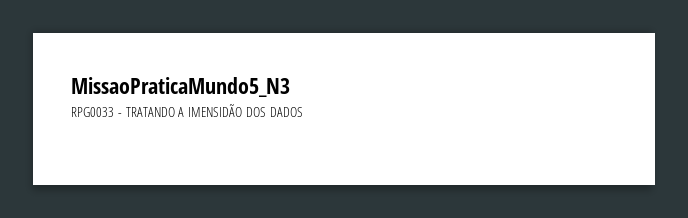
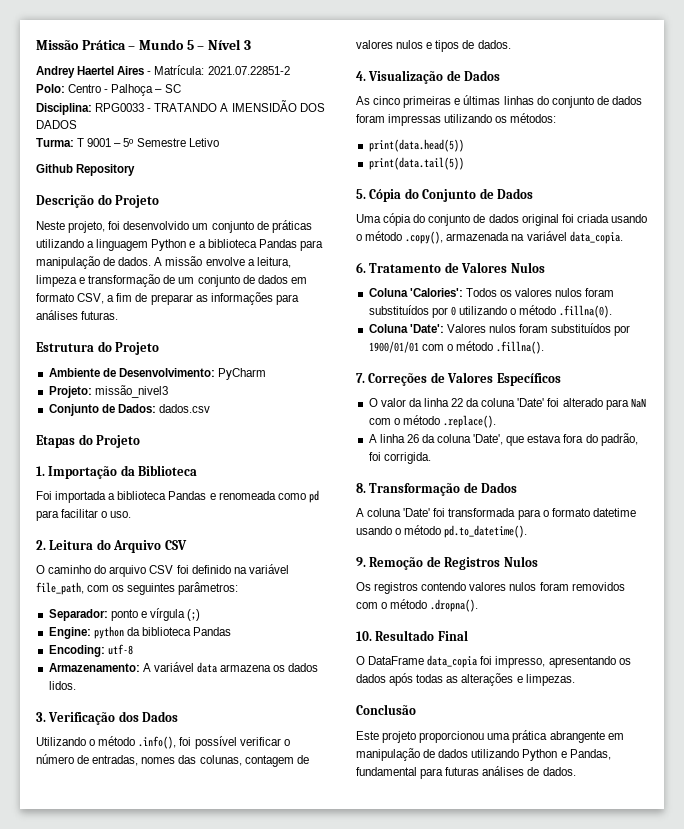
- MissaoPraticaMundo5_N3
- RPG0033 - TRATANDO A IMENSIDÃO DOS DADOS
+ Missão Prática – Mundo 5 – Nível 3
+ Andrey Haertel Aires - Matrícula: 2021.07.22851-2
+ Polo: Centro - Palhoça – SC
+ Disciplina: RPG0033 - TRATANDO A IMENSIDÃO DOS DADOS
+ Turma: T 9001 – 5º Semestre Letivo
+ Github Repository
+ Descrição do Projeto
+ Neste projeto, foi desenvolvido um conjunto de práticas utilizando a linguagem Python e a biblioteca Pandas para manipulação de dados. A missão envolve a leitura, limpeza e transformação de um conjunto de dados em formato CSV, a fim de preparar as informações para análises futuras.
+ Estrutura do Projeto
+ Ambiente de Desenvolvimento: PyCharm
+ Projeto: missão_nivel3
+ Conjunto de Dados: dados.csv
+ Etapas do Projeto
+ 1. Importação da Biblioteca
+ Foi importada a biblioteca Pandas e renomeada como pd para facilitar o uso.
+ 2. Leitura do Arquivo CSV
+ O caminho do arquivo CSV foi definido na variável file_path, com os seguintes parâmetros:
+ Separador: ponto e vírgula (;)
+ Engine: python da biblioteca Pandas
+ Encoding: utf-8
+ Armazenamento: A variável data armazena os dados lidos.
+ 3. Verificação dos Dados
+ Utilizando o método .info(), foi possível verificar o número de entradas, nomes das colunas, contagem de valores nulos e tipos de dados.
+ 4. Visualização de Dados
+ As cinco primeiras e últimas linhas do conjunto de dados foram impressas utilizando os métodos:
+ print(data.head(5))
+ print(data.tail(5))
+ 5. Cópia do Conjunto de Dados
+ Uma cópia do conjunto de dados original foi criada usando o método .copy(), armazenada na variável data_copia.
+ 6. Tratamento de Valores Nulos
+ Coluna 'Calories': Todos os valores nulos foram substituídos por 0 utilizando o método .fillna(0).
+ Coluna 'Date': Valores nulos foram substituídos por 1900/01/01 com o método .fillna().
+ 7. Correções de Valores Específicos
+ O valor da linha 22 da coluna 'Date' foi alterado para NaN com o método .replace().
+ A linha 26 da coluna 'Date', que estava fora do padrão, foi corrigida.
+ 8. Transformação de Dados
+ A coluna 'Date' foi transformada para o formato datetime usando o método pd.to_datetime().
+ 9. Remoção de Registros Nulos
+ Os registros contendo valores nulos foram removidos com o método .dropna().
+ 10. Resultado Final
+ O DataFrame data_copia foi impresso, apresentando os dados após todas as alterações e limpezas.
+ Conclusão
+ Este projeto proporcionou uma prática abrangente em manipulação de dados utilizando Python e Pandas, fundamental para futuras análises de dados.

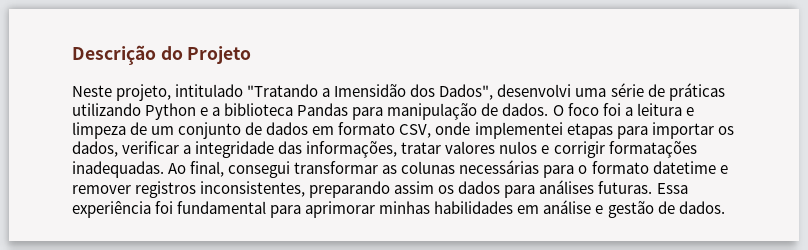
- Missão Prática – Mundo 5 – Nível 3
- Andrey Haertel Aires - Matrícula: 2021.07.22851-2
- Polo: Centro - Palhoça – SC
- Disciplina: RPG0033 - TRATANDO A IMENSIDÃO DOS DADOS
- Turma: T 9001 – 5º Semestre Letivo
- Github Repository
- Neste projeto, foi desenvolvido um conjunto de práticas utilizando a linguagem Python e a biblioteca Pandas para manipulação de dados.
+ Neste projeto, intitulado "Tratando a Imensidão dos Dados", desenvolvi uma série de práticas utilizando Python e a biblioteca Pandas para manipulação de dados.
- A missão envolve a leitura, limpeza e transformação de um conjunto de dados em formato CSV, a fim de preparar as informações para análises futuras.
- Estrutura do Projeto
- Ambiente de Desenvolvimento: PyCharm
- Projeto: missão_nivel3
- Conjunto de Dados: dados.csv
- Etapas do Projeto
- 1. Importação da Biblioteca
- Foi importada a biblioteca Pandas e renomeada como pd para facilitar o uso.
- 2. Leitura do Arquivo CSV
- O caminho do arquivo CSV foi definido na variável file_path, com os seguintes parâmetros:
- Separador: ponto e vírgula (;)
- Engine: python da biblioteca Pandas
- Encoding: utf-8
- Armazenamento: A variável data armazena os dados lidos.
- 3. Verificação dos Dados
- Utilizando o método .info(), foi possível verificar o número de entradas, nomes das colunas, contagem de valores nulos e tipos de dados.
- 4. Visualização de Dados
- As cinco primeiras e últimas linhas do conjunto de dados foram impressas utilizando os métodos:
- print(data.head(5))
- print(data.tail(5))
- 5. Cópia do Conjunto de Dados
- Uma cópia do conjunto de dados original foi criada usando o método .copy(), armazenada na variável data_copia.
- 6. Tratamento de Valores Nulos
- Coluna 'Calories': Todos os valores nulos foram substituídos por 0 utilizando o método .fillna(0).
- Coluna 'Date': Valores nulos foram substituídos por 1900/01/01 com o método .fillna().
- 7. Correções de Valores Específicos
- O valor da linha 22 da coluna 'Date' foi alterado para NaN com o método .replace().
- A linha 26 da coluna 'Date', que estava fora do padrão, foi corrigida.
- 8. Transformação de Dados
- A coluna 'Date' foi transformada para o formato datetime usando o método pd.to_datetime().
- 9. Remoção de Registros Nulos
- Os registros contendo valores nulos foram removidos com o método .dropna().
- 10. Resultado Final
- O DataFrame data_copia foi impresso, apresentando os dados após todas as alterações e limpezas.
- Conclusão
- Este projeto proporcionou uma prática abrangente em manipulação de dados utilizando Python e Pandas, fundamental para futuras análises de dados.
+ O foco foi a leitura e limpeza de um conjunto de dados em formato CSV, onde implementei etapas para importar os dados, verificar a integridade das informações, tratar valores nulos e corrigir formatações inadequadas. Ao final, consegui transformar as colunas necessárias para o formato datetime e remover registros inconsistentes, preparando assim os dados para análises futuras. Essa experiência foi fundamental para aprimorar minhas habilidades em análise e gestão de dados.

